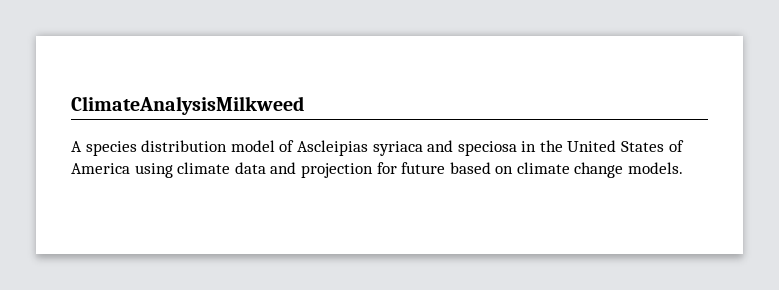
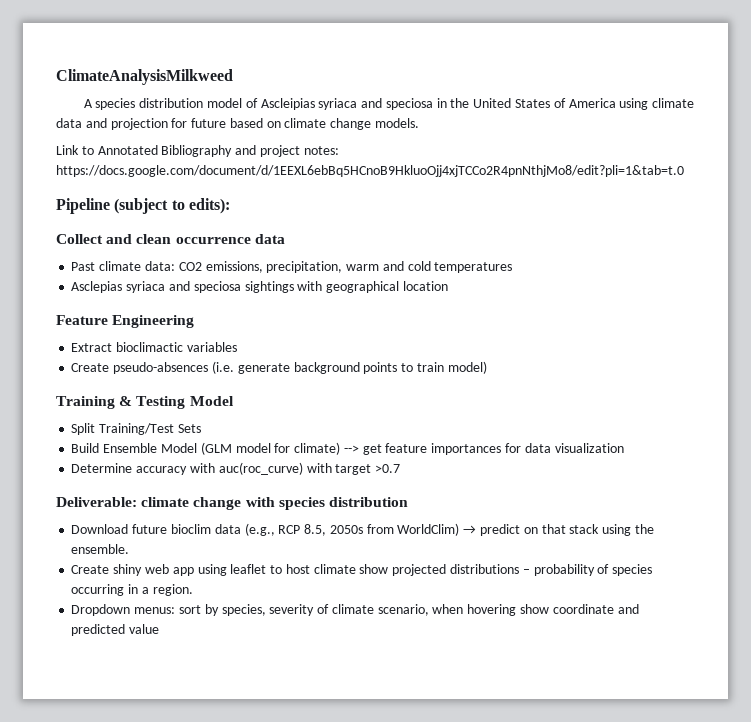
+ Link to Annotated Bibliography and project notes: https://docs.google.com/document/d/1EEXL6ebBq5HCnoB9HkluoOjj4xjTCCo2R4pnNthjMo8/edit?pli=1&tab=t.0
+ Pipeline (subject to edits):
+ Collect and clean occurrence data
+ Past climate data: CO2 emissions, precipitation, warm and cold temperatures
+ Asclepias syriaca and speciosa sightings with geographical location
+ Feature Engineering
+ Extract bioclimactic variables
+ Create pseudo-absences (i.e. generate background points to train model)
+ Training & Testing Model
+ Split Training/Test Sets
+ Build Ensemble Model (GLM model for climate) --> get feature importances for data visualization
+ Determine accuracy with auc(roc_curve) with target >0.7
+ Deliverable: climate change with species distribution
+ Download future bioclim data (e.g., RCP 8.5, 2050s from WorldClim) → predict on that stack using the ensemble.
+ Create shiny web app using leaflet to host climate show projected distributions – probability of species occurring in a region.
+ Dropdown menus: sort by species, severity of climate scenario, when hovering show coordinate and predicted value

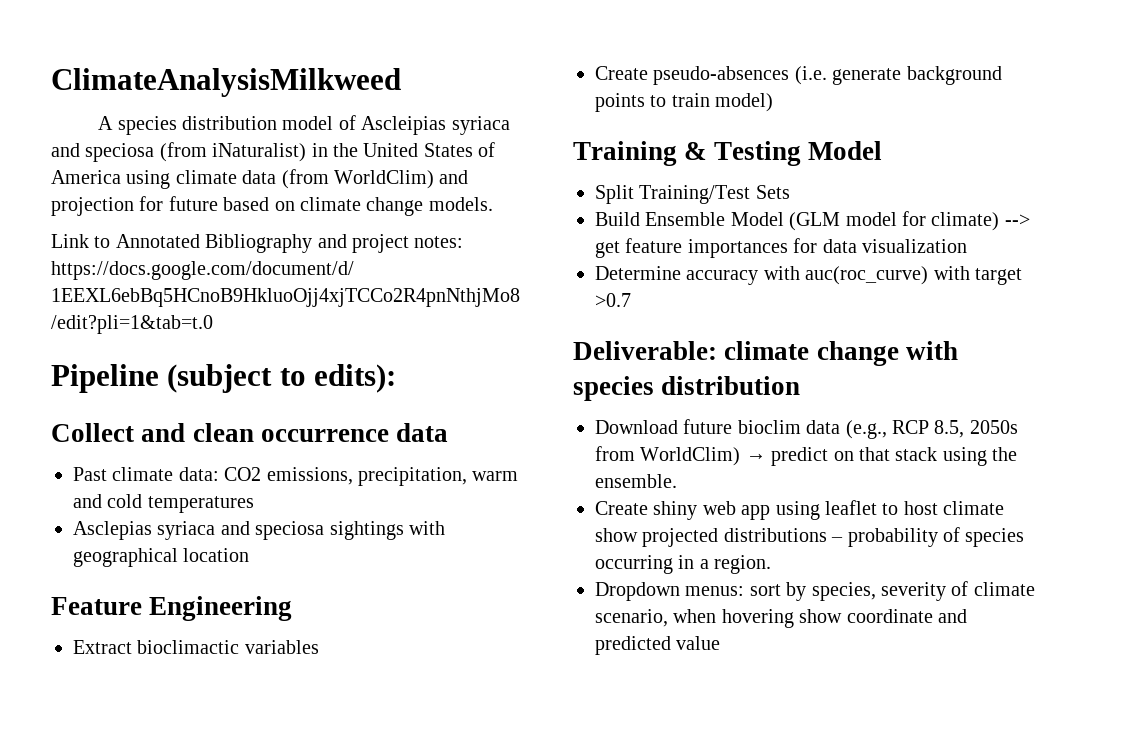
- A species distribution model of Ascleipias syriaca and speciosa in the United States of America using climate data and projection for future based on climate change models.
+ A species distribution model of Ascleipias syriaca and speciosa (from iNaturalist) in the United States of America using climate data (from WorldClim) and projection for future based on climate change models.

